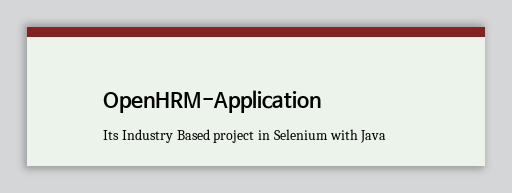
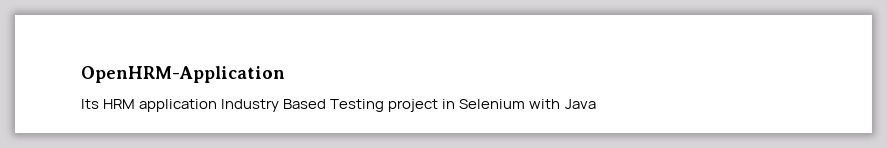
- Its Industry Based project in Selenium with Java
+ Its HRM application Industry Based Testing project in Selenium with Java

